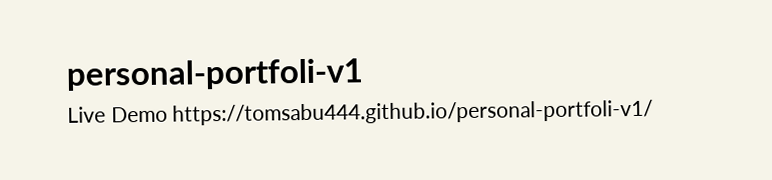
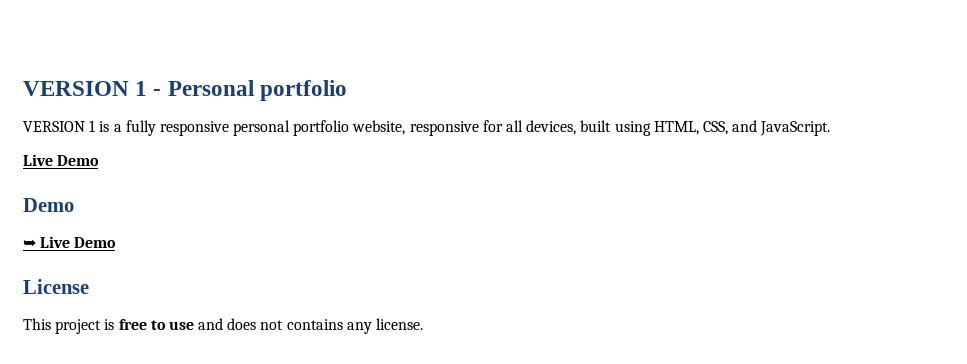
- personal-portfoli-v1
- Live Demo https://tomsabu444.github.io/personal-portfoli-v1/
+ VERSION 1 - Personal portfolio
+ VERSION 1 is a fully responsive personal portfolio website, responsive for all devices, built using HTML, CSS, and JavaScript.
+ Live Demo
+ Demo
+ ➥ Live Demo
+ License
+ This project is free to use and does not contains any license.

